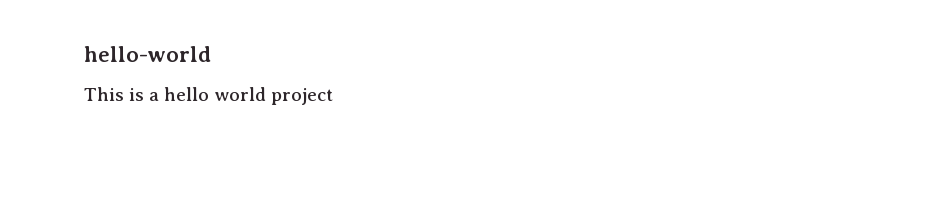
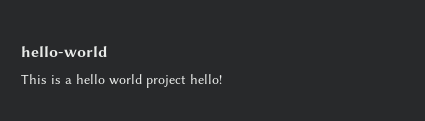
- This is a hello world project
+ This is a hello world project hello!

